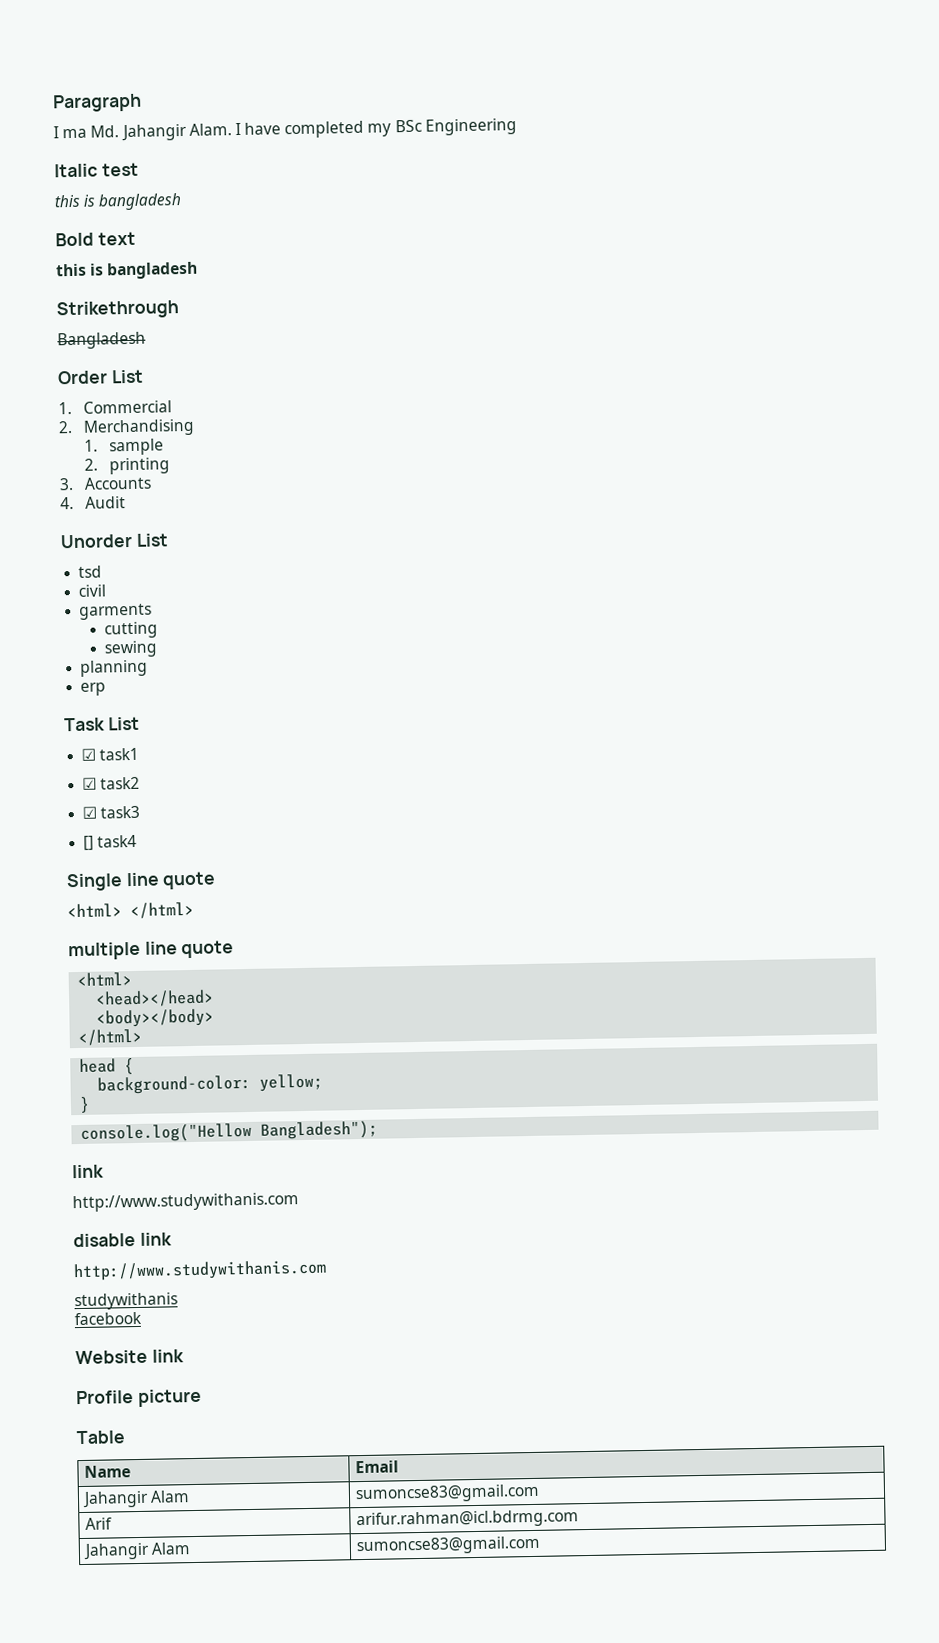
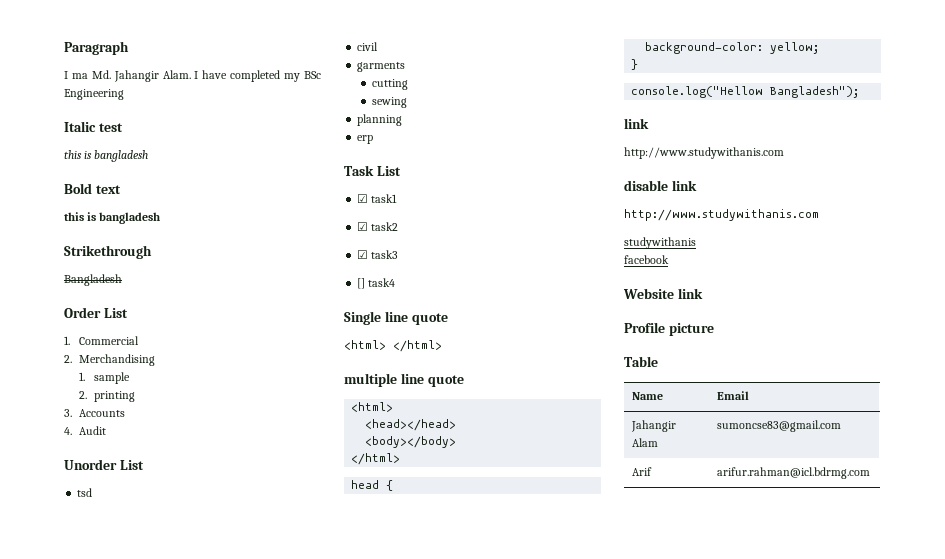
  Arif | arifur.rahman@icl.bdrmg.com
- Jahangir Alam | sumoncse83@gmail.com

